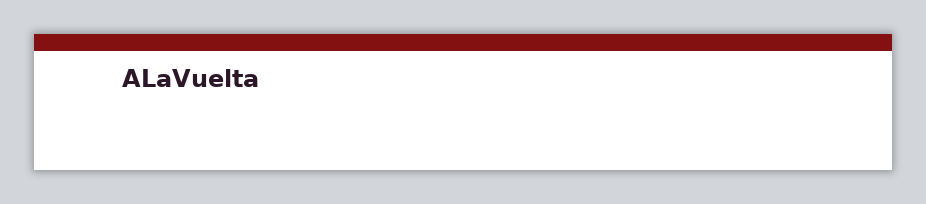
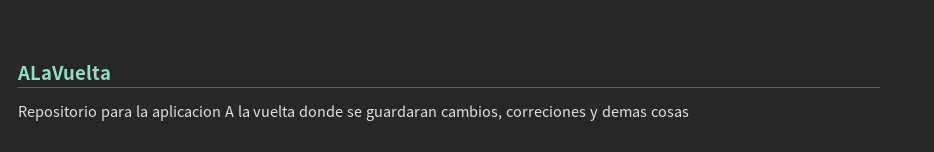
+ Repositorio para la aplicacion A la vuelta donde se guardaran cambios, correciones y demas cosas

